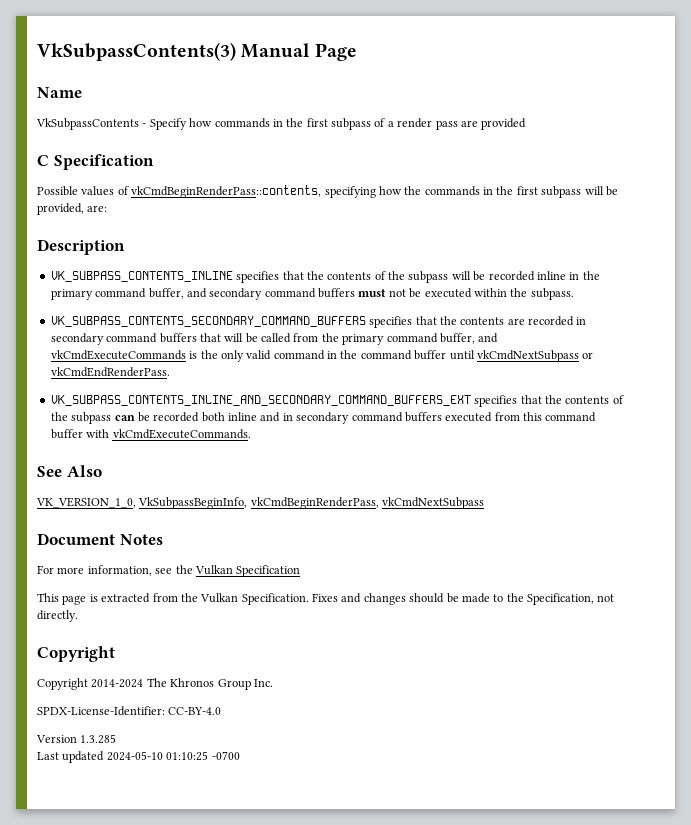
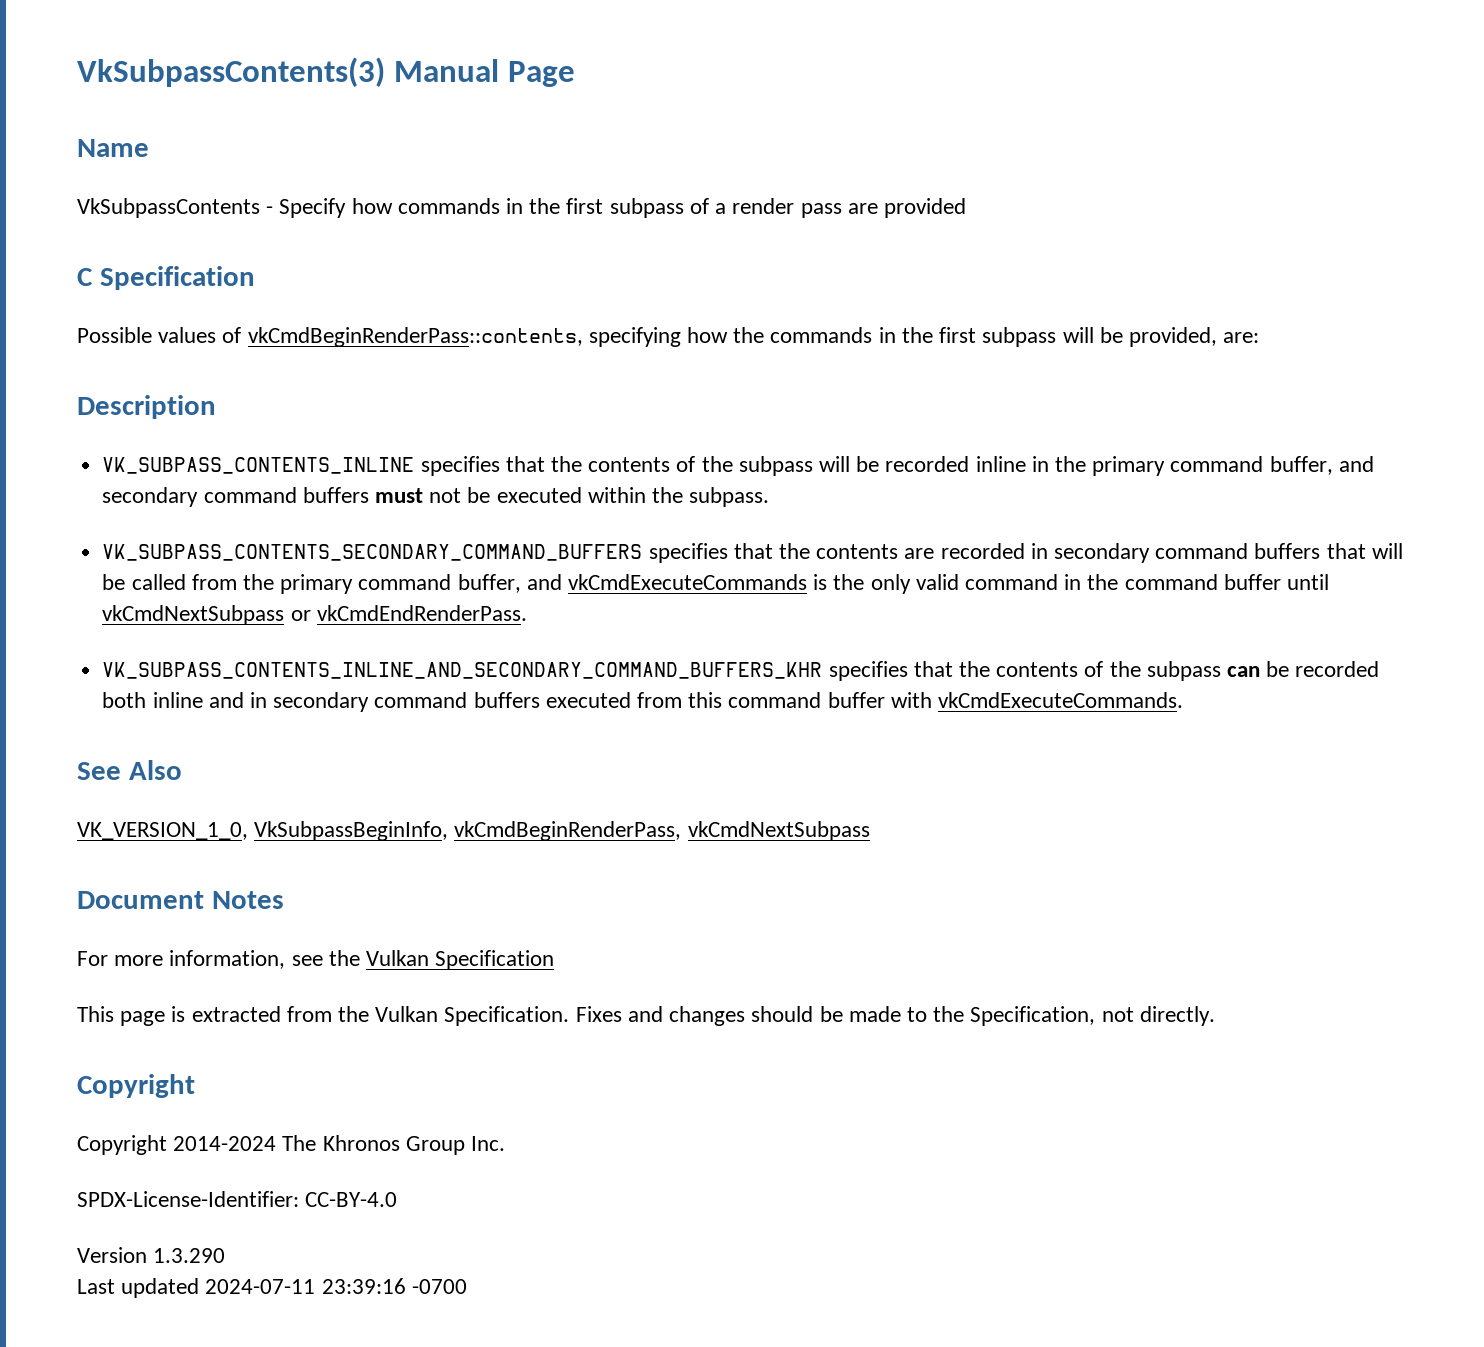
- VK_SUBPASS_CONTENTS_INLINE_AND_SECONDARY_COMMAND_BUFFERS_EXT specifies that the contents of the subpass can be recorded both inline and in secondary command buffers executed from this command buffer with vkCmdExecuteCommands.
+ VK_SUBPASS_CONTENTS_INLINE_AND_SECONDARY_COMMAND_BUFFERS_KHR specifies that the contents of the subpass can be recorded both inline and in secondary command buffers executed from this command buffer with vkCmdExecuteCommands.
- Version 1.3.285
+ Version 1.3.290
- Last updated 2024-05-10 01:10:25 -0700
+ Last updated 2024-07-11 23:39:16 -0700

